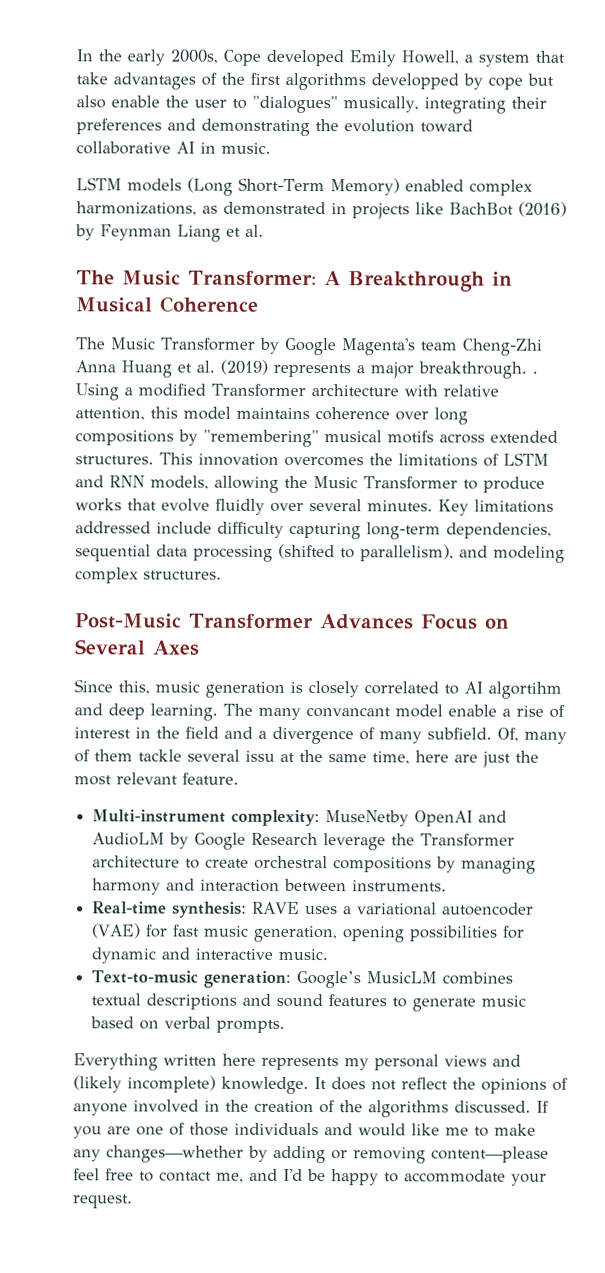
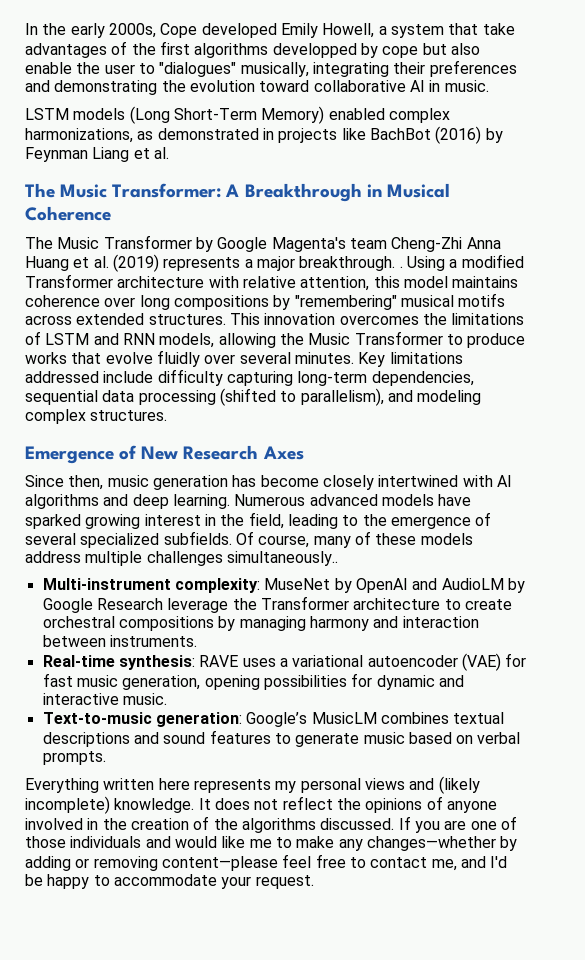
- Post-Music Transformer Advances Focus on Several Axes
+ Emergence of New Research Axes
- Since this, music generation is closely correlated to AI algortihm and deep learning. The many convancant model enable a rise of interest in the field and a divergence of many subfield. Of, many of them tackle several issu at the same time, here are just the most relevant feature.
+ Since then, music generation has become closely intertwined with AI algorithms and deep learning. Numerous advanced models have sparked growing interest in the field, leading to the emergence of several specialized subfields. Of course, many of these models address multiple challenges simultaneously..
- Multi-instrument complexity: MuseNetby OpenAI and AudioLM by Google Research leverage the Transformer architecture to create orchestral compositions by managing harmony and interaction between instruments.
+ Multi-instrument complexity: MuseNet by OpenAI and AudioLM by Google Research leverage the Transformer architecture to create orchestral compositions by managing harmony and interaction between instruments.

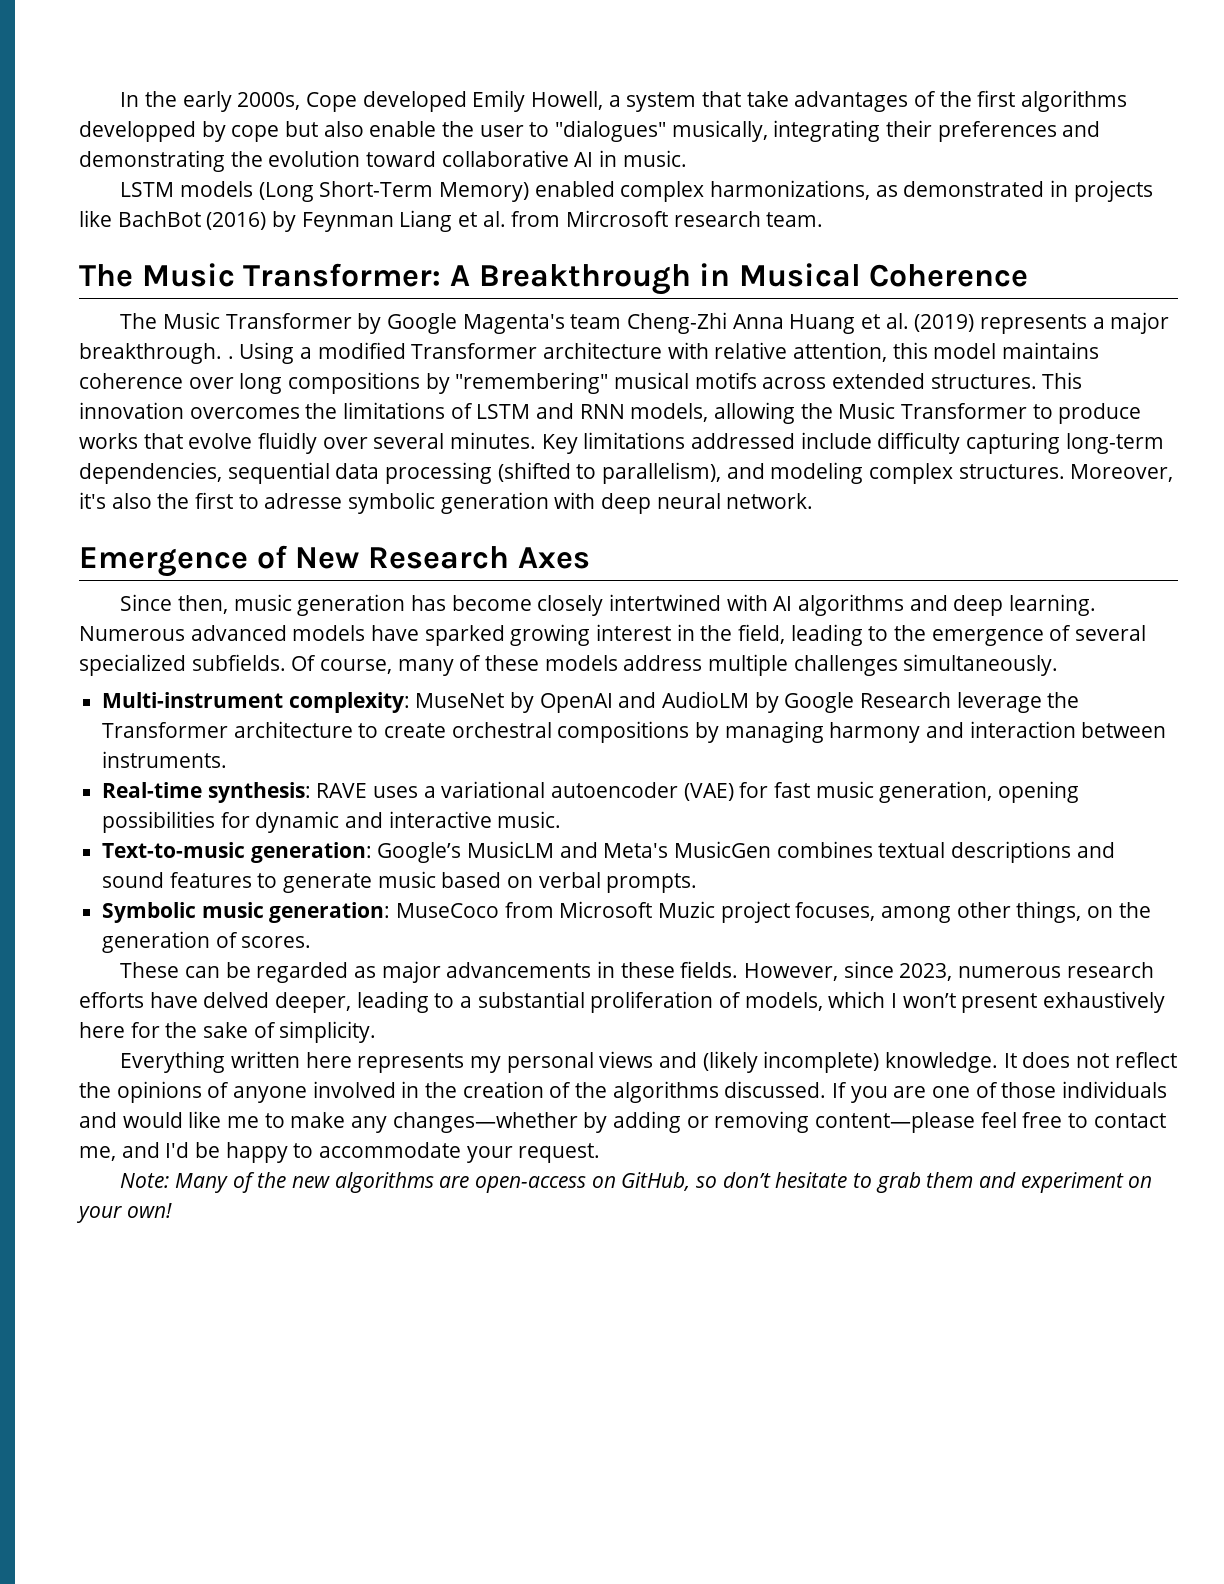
- LSTM models (Long Short-Term Memory) enabled complex harmonizations, as demonstrated in projects like BachBot (2016) by Feynman Liang et al.
+ LSTM models (Long Short-Term Memory) enabled complex harmonizations, as demonstrated in projects like BachBot (2016) by Feynman Liang et al. from Mircrosoft research team.
+ Moreover, it's also the first to adresse symbolic generation with deep neural network.
- Of course, many of these models address multiple challenges simultaneously..
+ Of course, many of these models address multiple challenges simultaneously.
- Text-to-music generation: Google’s MusicLM combines textual descriptions and sound features to generate music based on verbal prompts.
+ Text-to-music generation: Google’s MusicLM and Meta's MusicGen combines textual descriptions and sound features to generate music based on verbal prompts.
+ Symbolic music generation: MuseCoco from Microsoft Muzic project focuses, among other things, on the generation of scores.
+ These can be regarded as major advancements in these fields. However, since 2023, numerous research efforts have delved deeper, leading to a substantial proliferation of models, which I won’t present exhaustively here for the sake of simplicity.
+ Note: Many of the new algorithms are open-access on GitHub, so don’t hesitate to grab them and experiment on your own!

